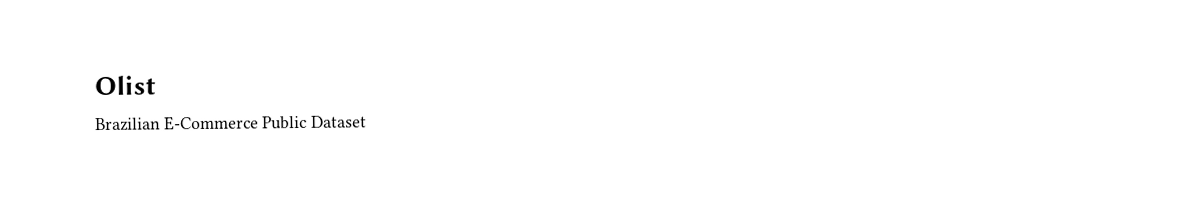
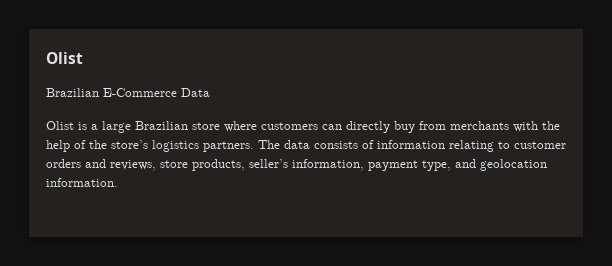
- Brazilian E-Commerce Public Dataset
+ Brazilian E-Commerce Data
+ Olist is a large Brazilian store where customers can directly buy from merchants with the help of the store’s logistics partners. The data consists of information relating to customer orders and reviews, store products, seller’s information, payment type, and geolocation information.

